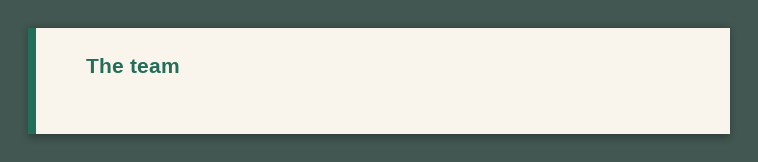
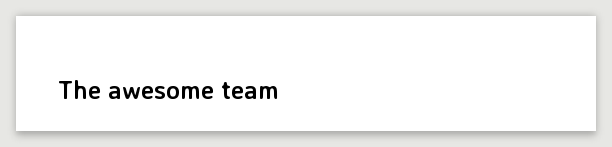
- The team
+ The awesome team

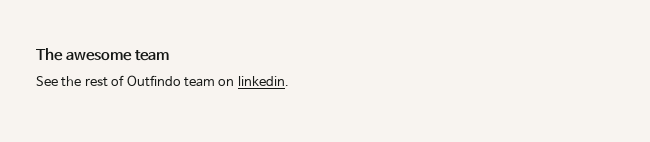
+ See the rest of Outfindo team on linkedin.

